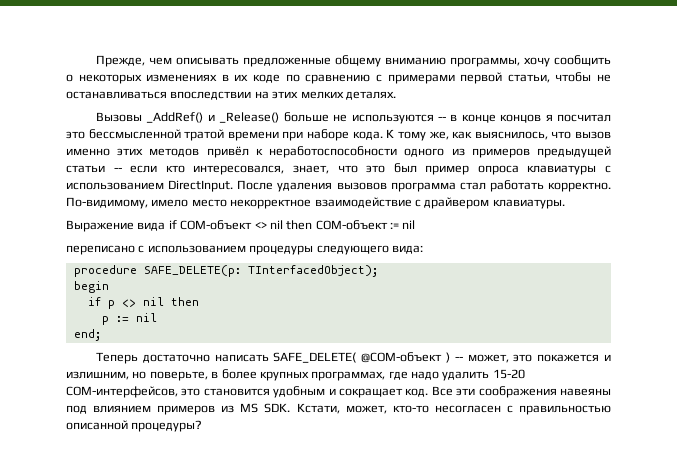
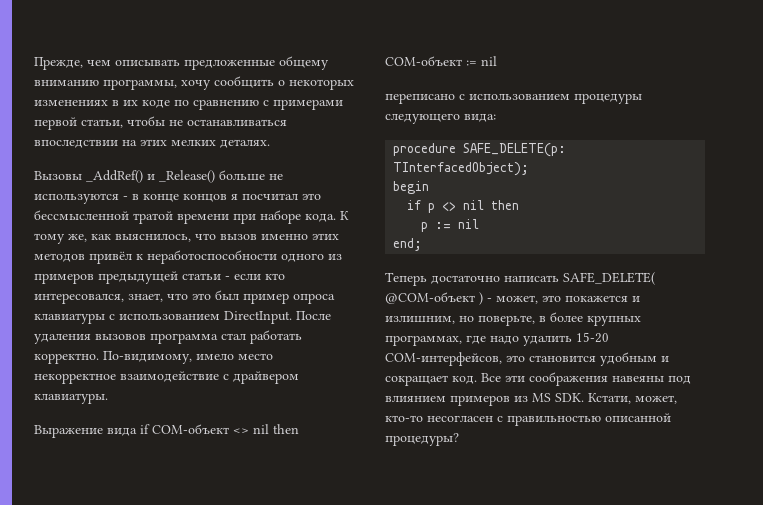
- Вызовы _AddRef() и _Release() больше не используются -- в конце концов я посчитал это бессмысленной тратой времени при наборе кода.
+ Вызовы _AddRef() и _Release() больше не используются - в конце концов я посчитал это бессмысленной тратой времени при наборе кода.
- К тому же, как выяснилось, что вызов именно этих методов привёл к неработоспособности одного из примеров предыдущей статьи -- если кто интересовался, знает, что это был пример опроса клавиатуры с использованием DirectInput.
+ К тому же, как выяснилось, что вызов именно этих методов привёл к неработоспособности одного из примеров предыдущей статьи - если кто интересовался, знает, что это был пример опроса клавиатуры с использованием DirectInput.
- Теперь достаточно написать SAFE_DELETE( @COM-объект ) -- может, это покажется и излишним, но поверьте, в более крупных программах, где надо удалить 15-20 COM-интерфейсов, это становится удобным и сокращает код.
+ Теперь достаточно написать SAFE_DELETE( @COM-объект ) - может, это покажется и излишним, но поверьте, в более крупных программах, где надо удалить 15-20 COM-интерфейсов, это становится удобным и сокращает код.

